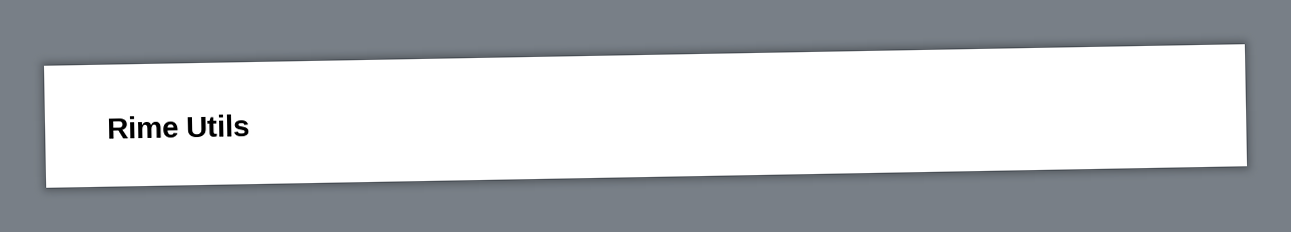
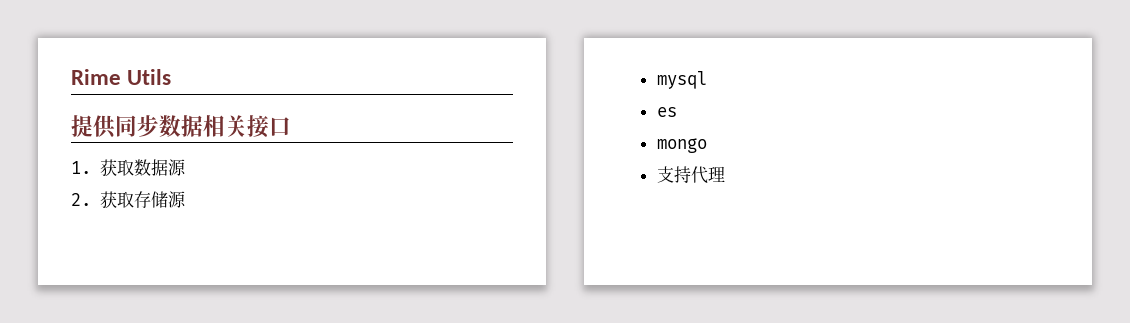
+ 提供同步数据相关接口
+ 1.获取数据源
+ 2.获取存储源
+ mysql
+ es
+ mongo
+ 支持代理

